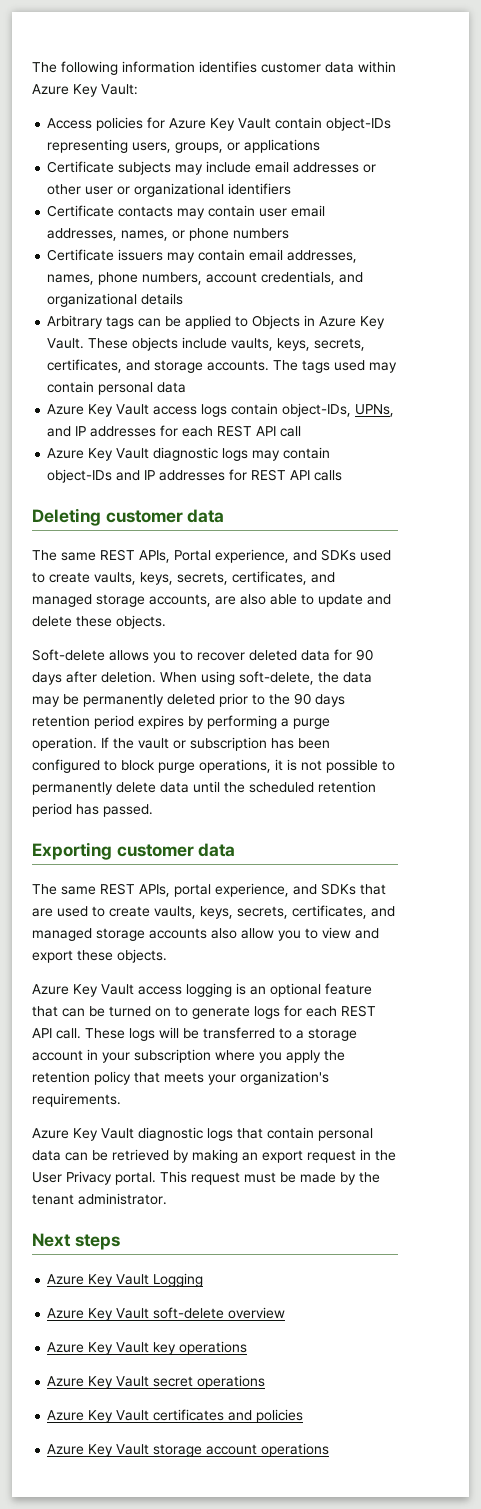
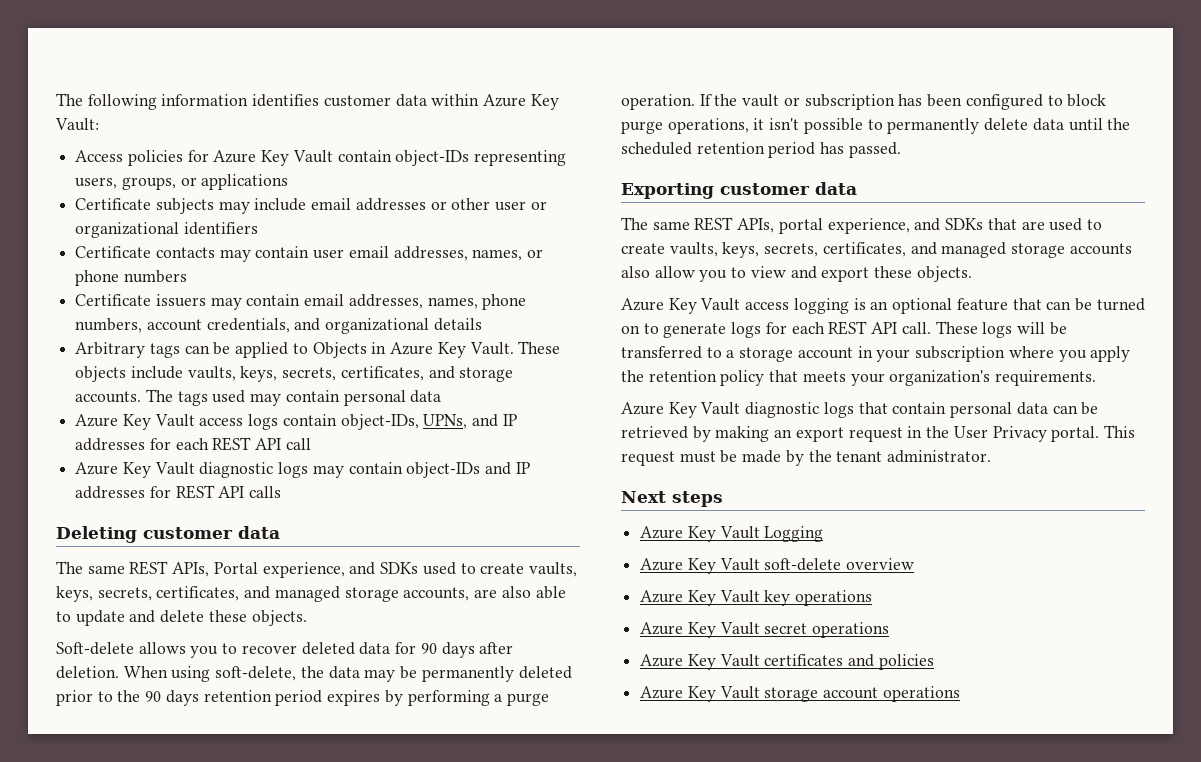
- If the vault or subscription has been configured to block purge operations, it is not possible to permanently delete data until the scheduled retention period has passed.
+ If the vault or subscription has been configured to block purge operations, it isn't possible to permanently delete data until the scheduled retention period has passed.

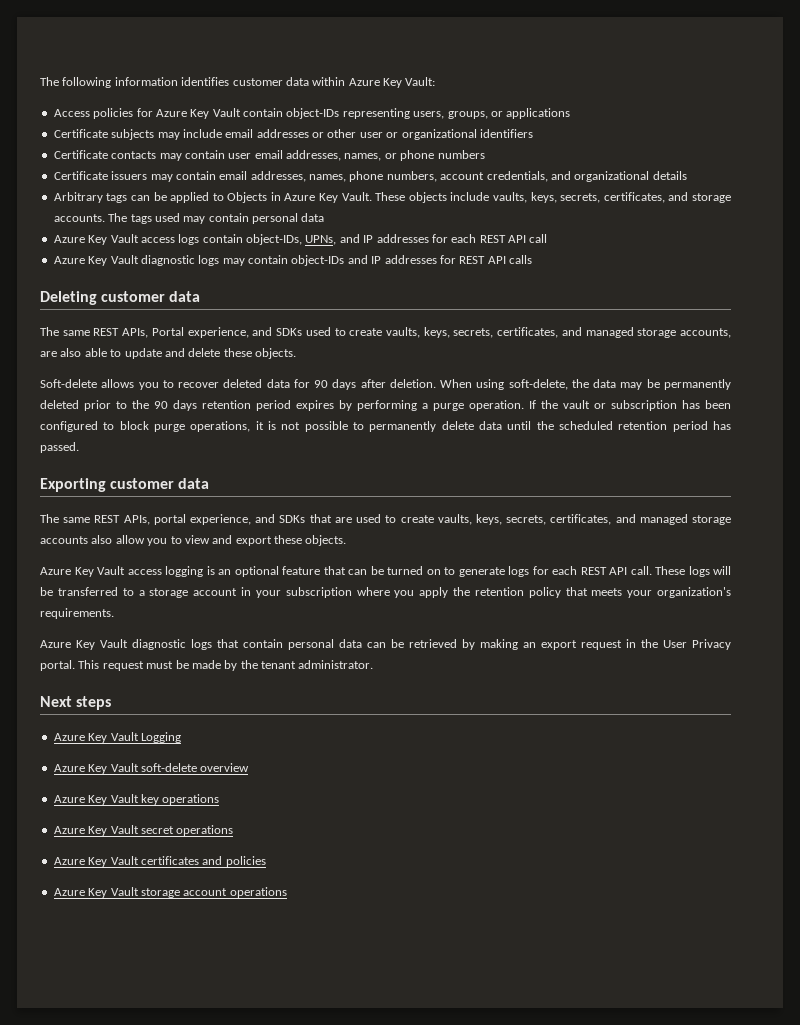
- If the vault or subscription has been configured to block purge operations, it isn't possible to permanently delete data until the scheduled retention period has passed.
+ If the vault or subscription has been configured to block purge operations, it is not possible to permanently delete data until the scheduled retention period has passed.

